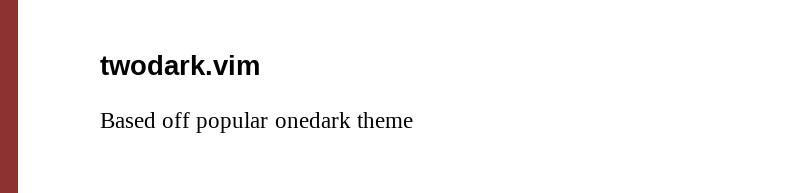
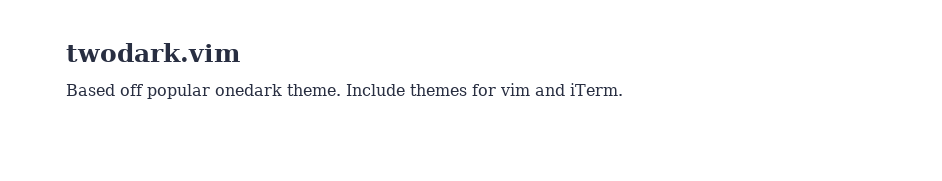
- Based off popular onedark theme
+ Based off popular onedark theme. Include themes for vim and iTerm.

